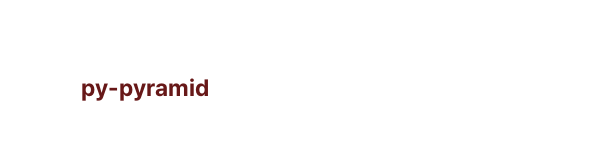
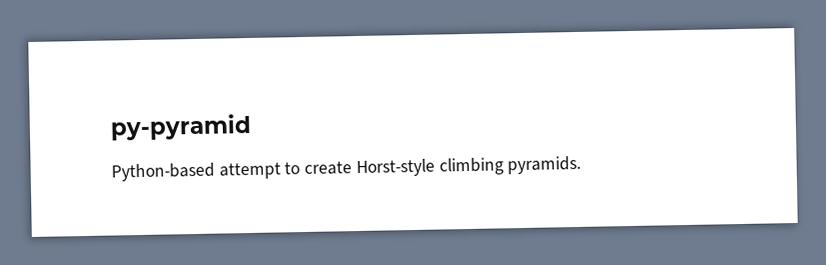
+ Python-based attempt to create Horst-style climbing pyramids.

